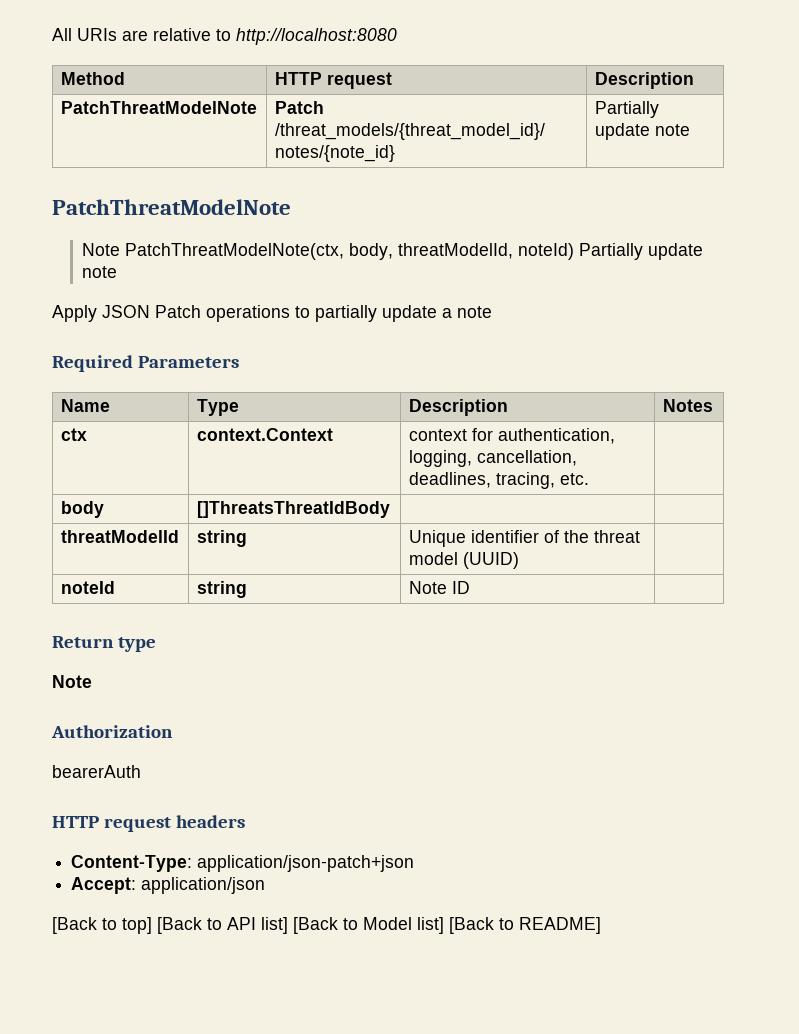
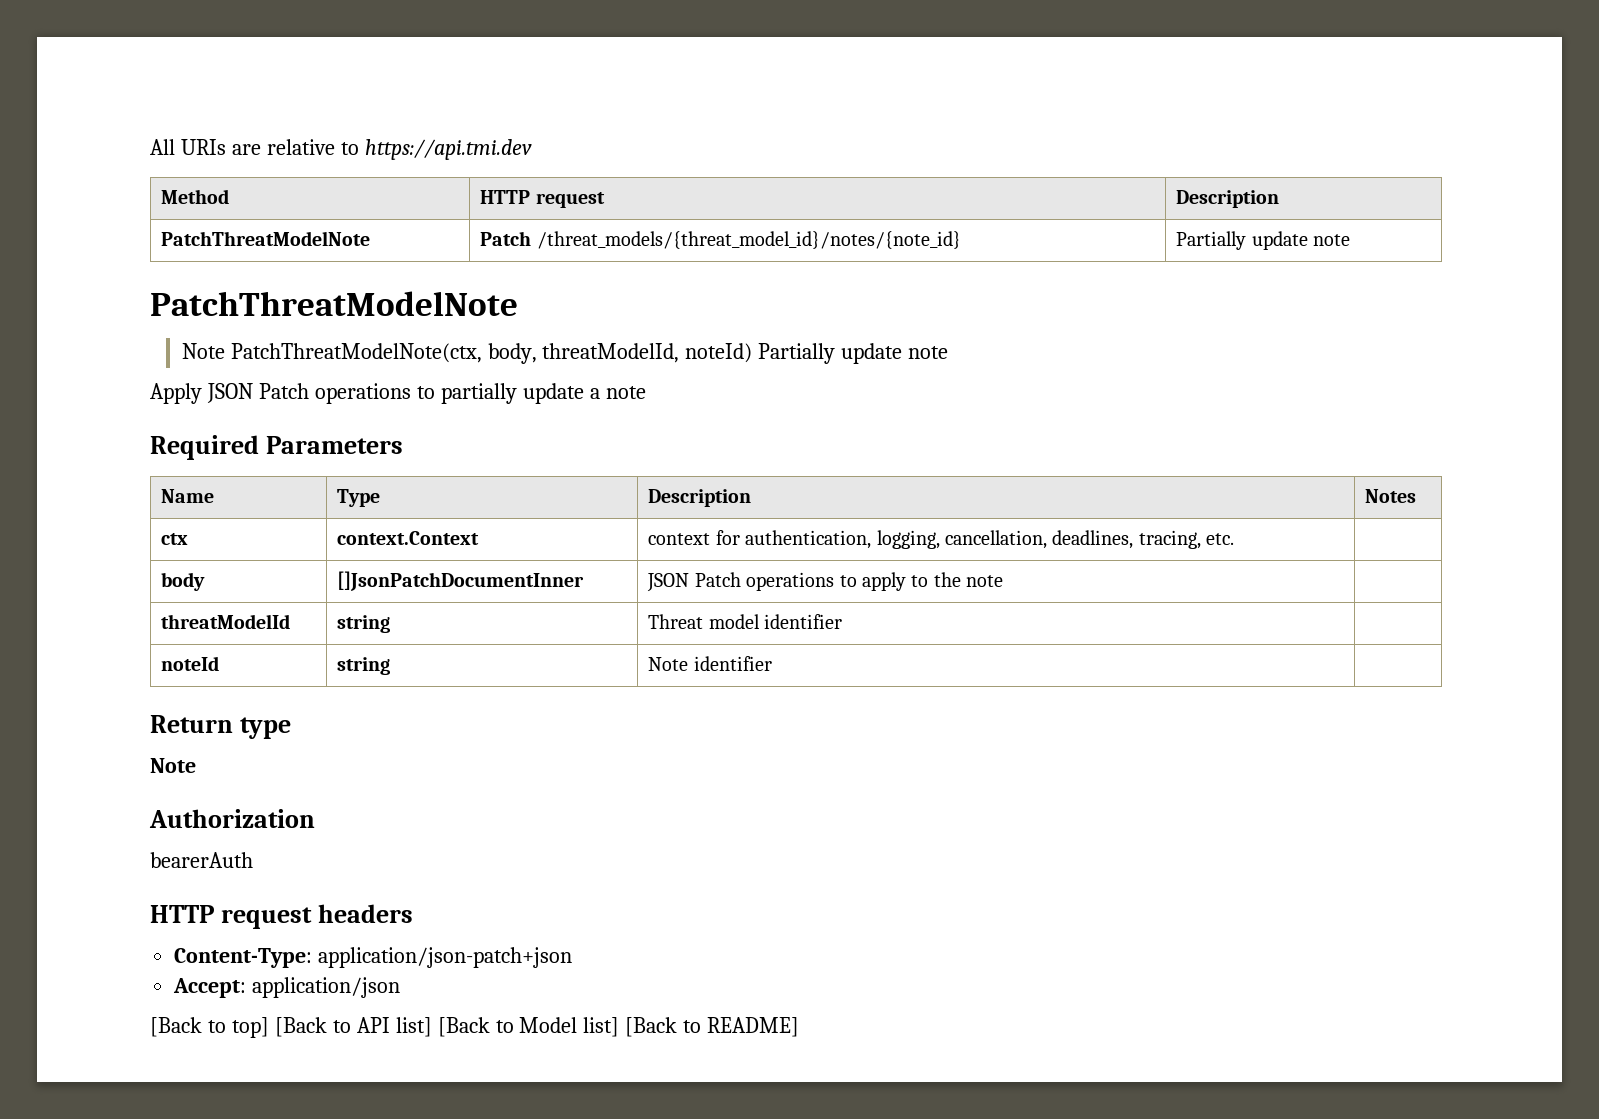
- All URIs are relative to http://localhost:8080
+ All URIs are relative to https://api.tmi.dev
- body | []ThreatsThreatIdBody | |
+ body | []JsonPatchDocumentInner | JSON Patch operations to apply to the note |
- threatModelId | string | Unique identifier of the threat model (UUID) |
+ threatModelId | string | Threat model identifier |
- noteId | string | Note ID |
+ noteId | string | Note identifier |

